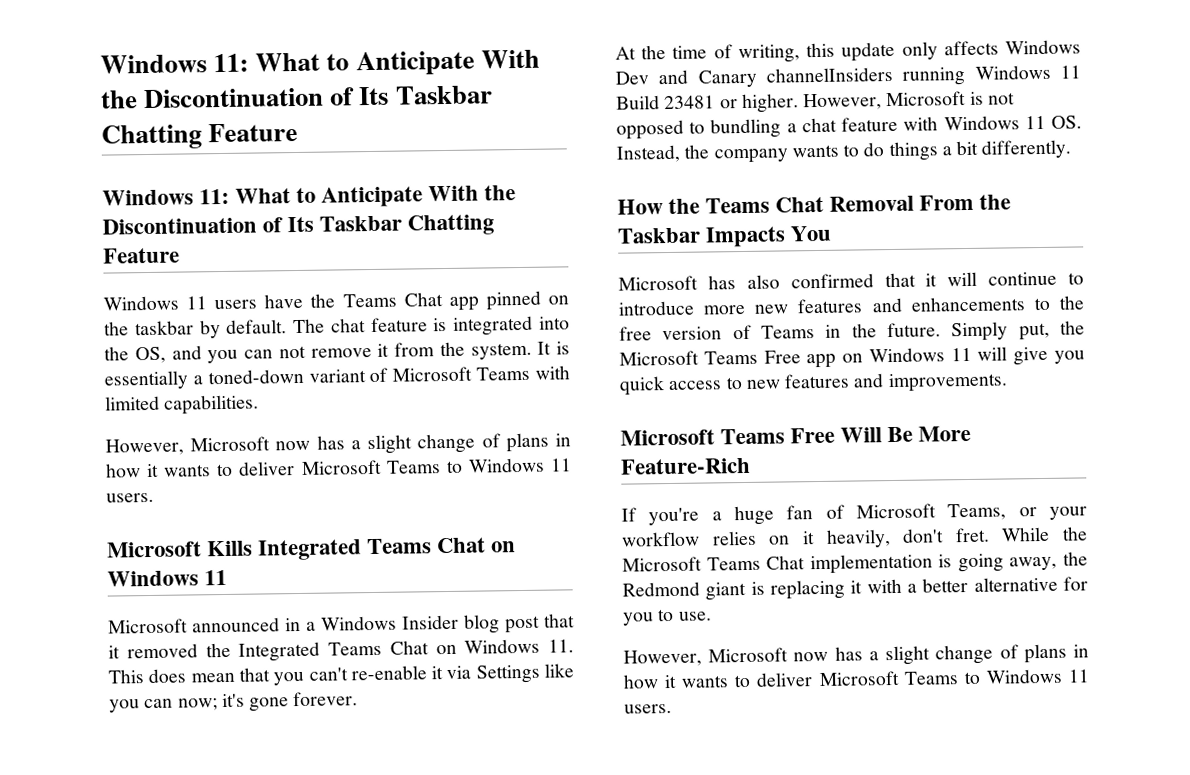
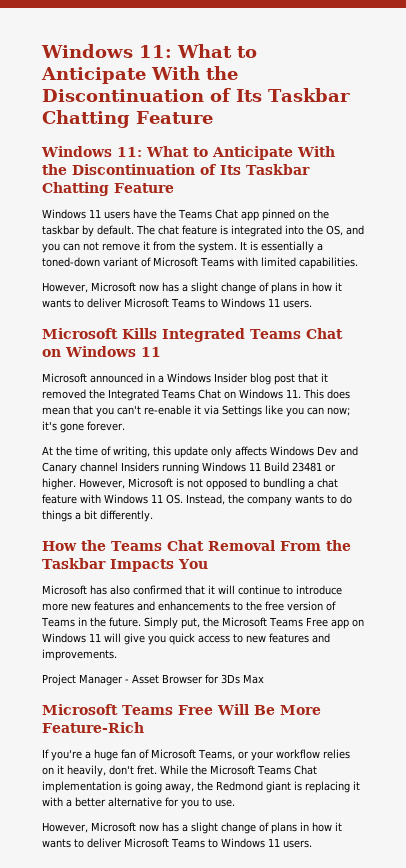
- At the time of writing, this update only affects Windows Dev and Canary channelInsiders running Windows 11 Build 23481 or higher.
+ At the time of writing, this update only affects Windows Dev and Canary channel Insiders running Windows 11 Build 23481 or higher.
+ Project Manager - Asset Browser for 3Ds Max

